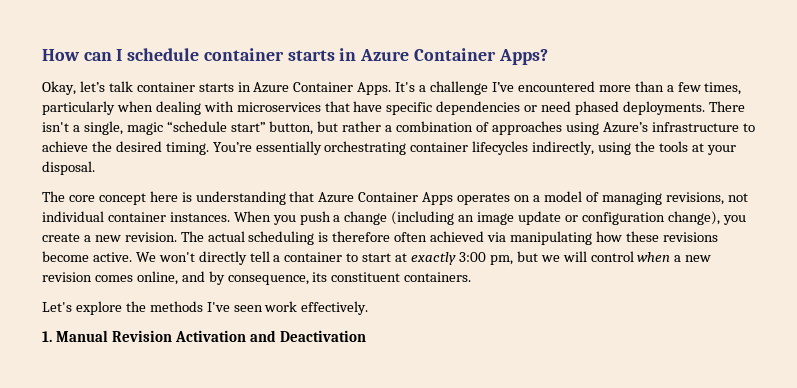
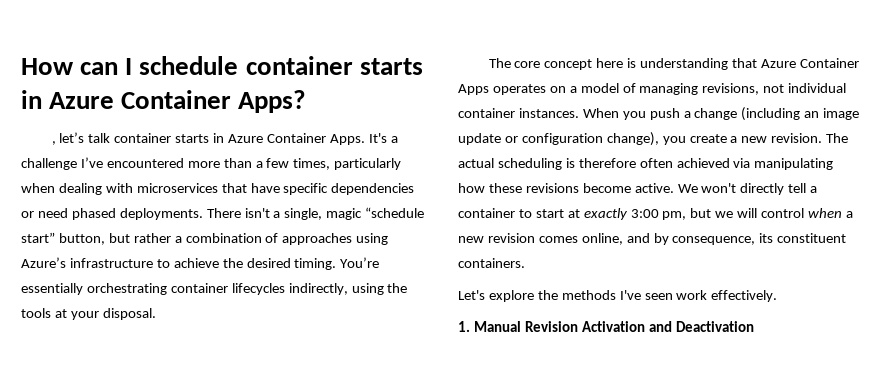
- Okay, let’s talk container starts in Azure Container Apps.
+ , let’s talk container starts in Azure Container Apps.

